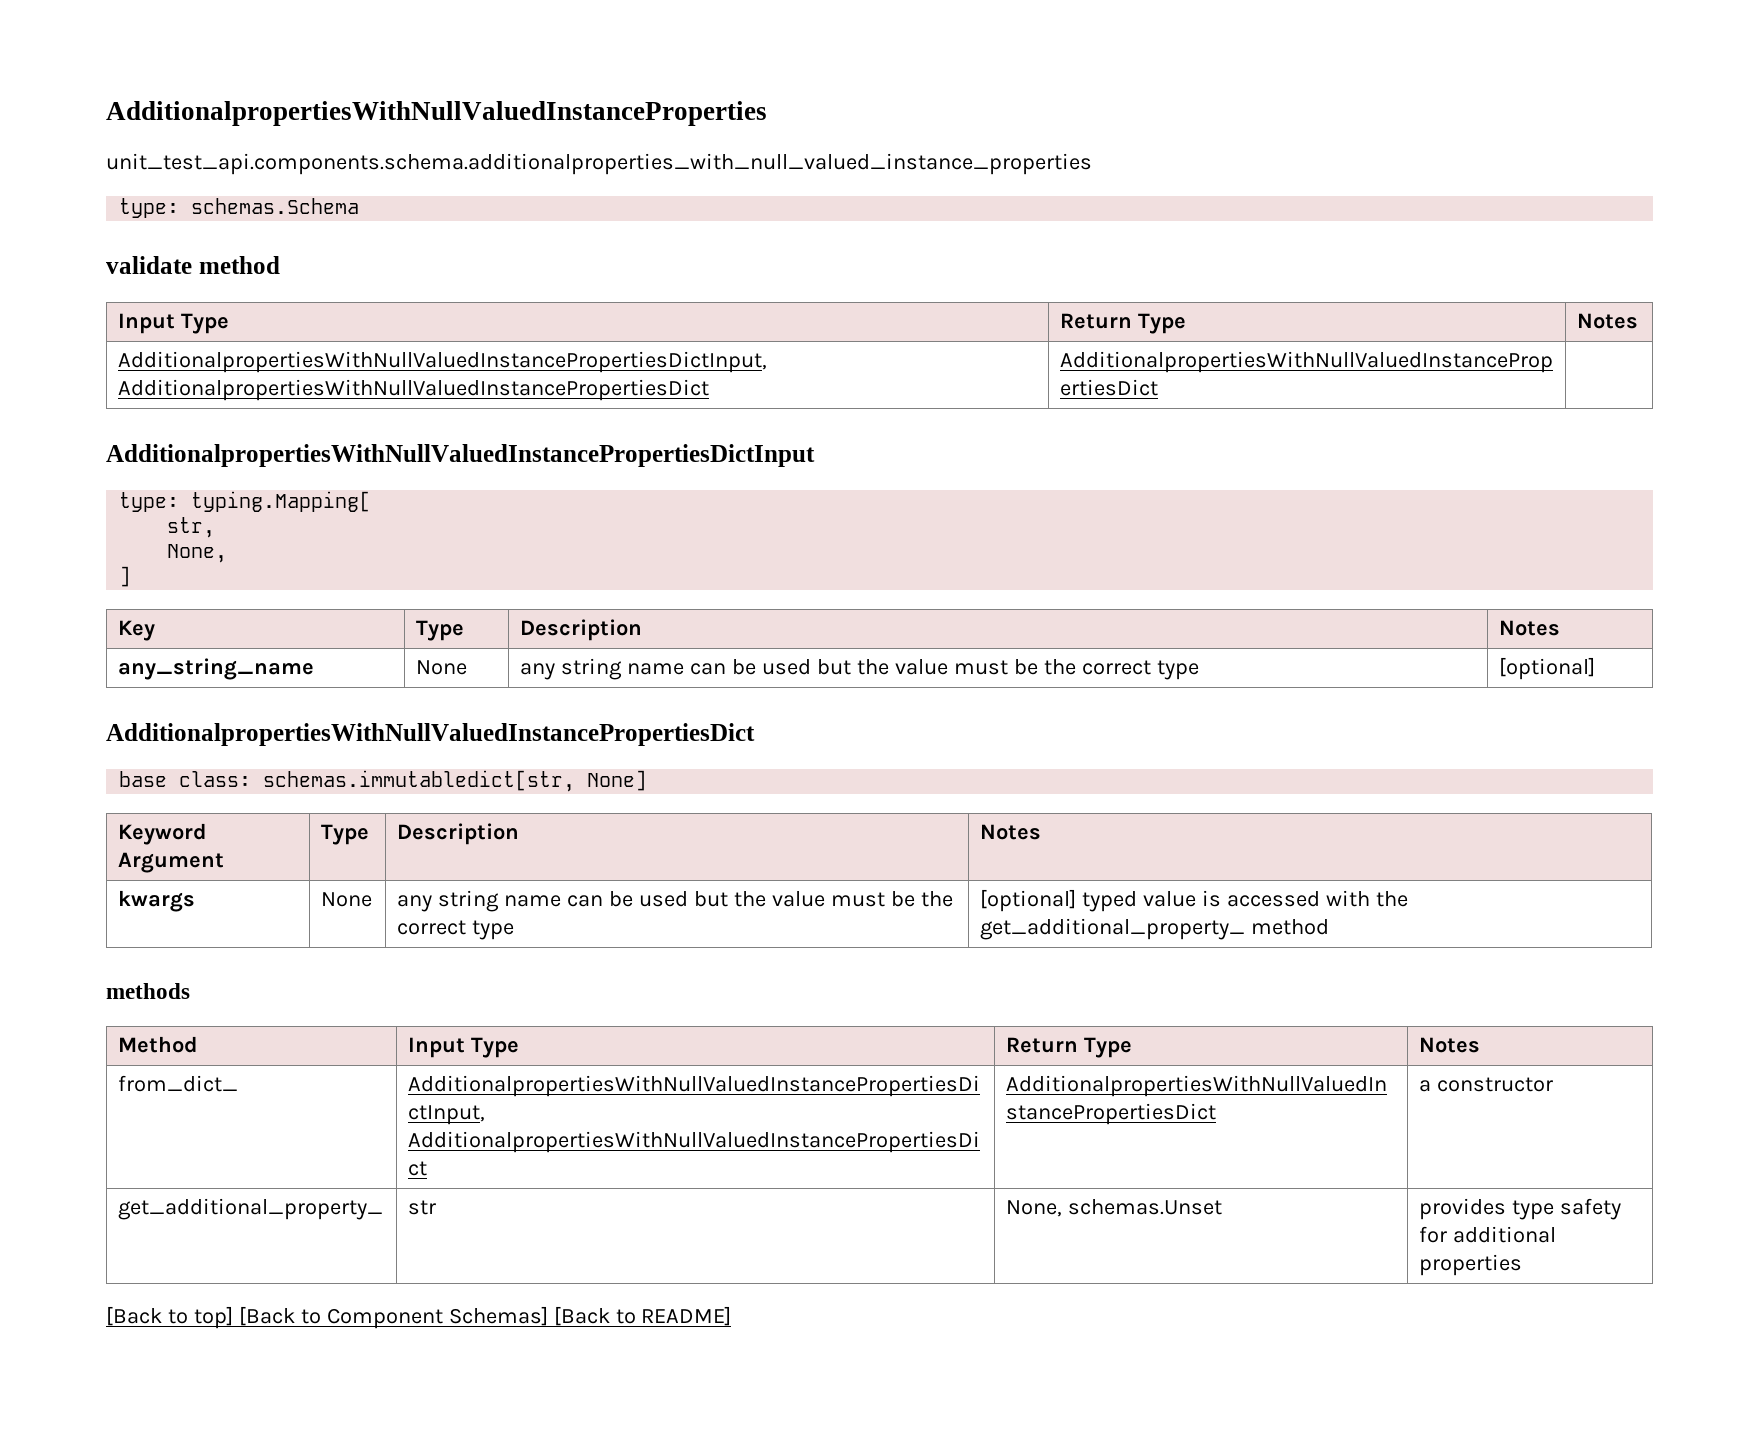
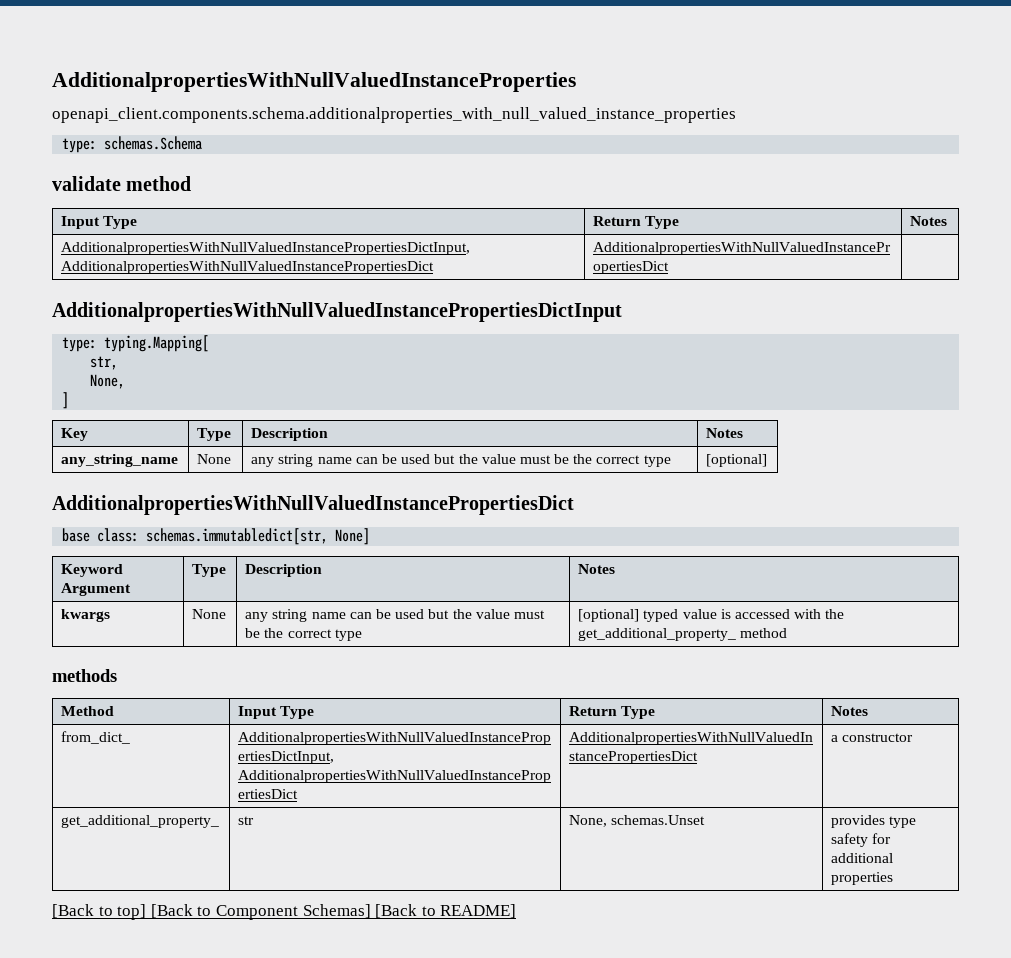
- unit_test_api.components.schema.additionalproperties_with_null_valued_instance_properties
+ openapi_client.components.schema.additionalproperties_with_null_valued_instance_properties

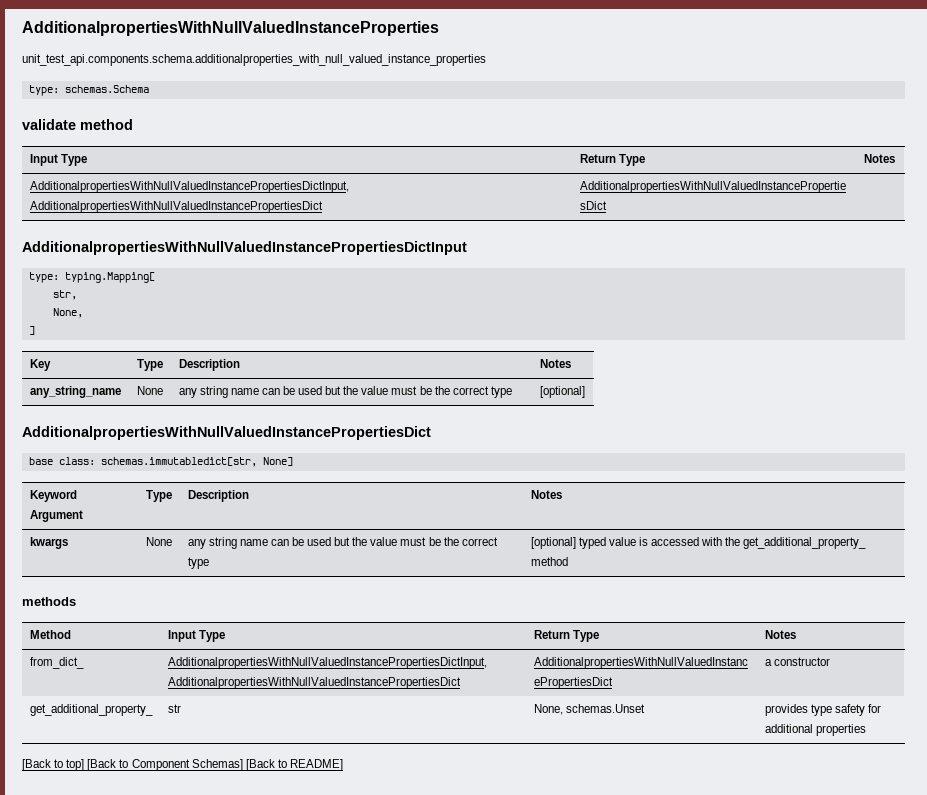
- openapi_client.components.schema.additionalproperties_with_null_valued_instance_properties
+ unit_test_api.components.schema.additionalproperties_with_null_valued_instance_properties

